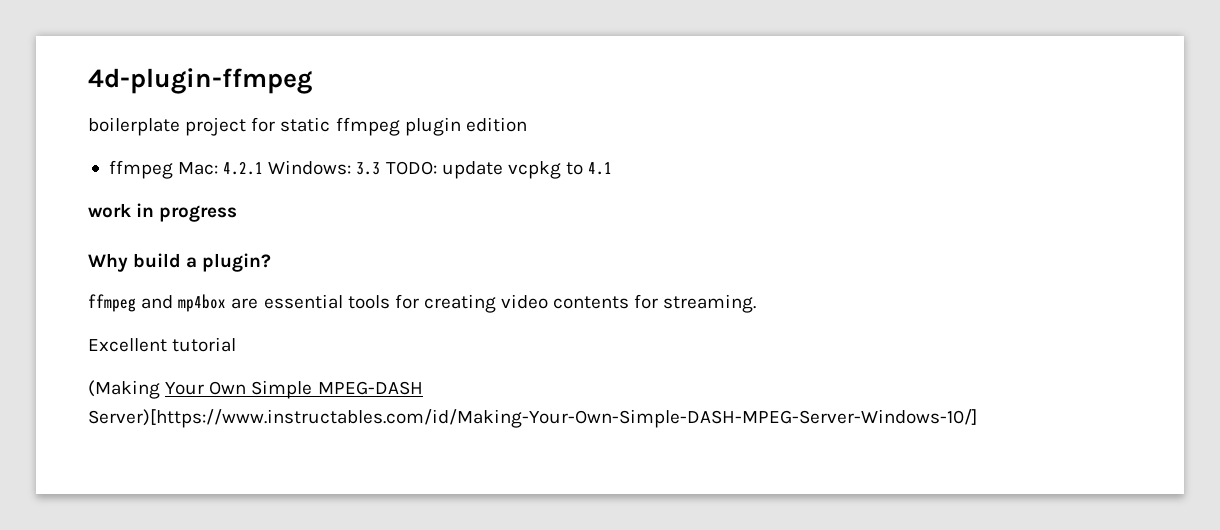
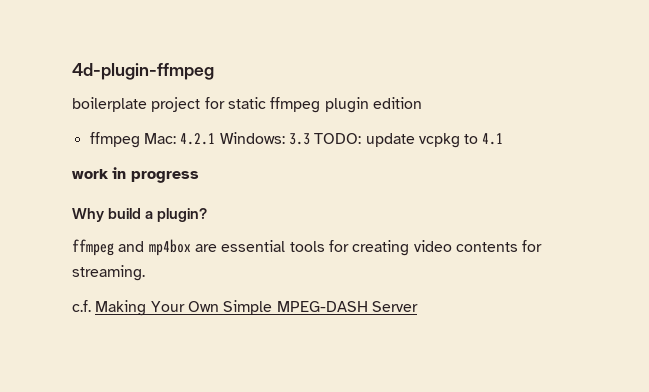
- Excellent tutorial
- (Making Your Own Simple MPEG-DASH Server)[https://www.instructables.com/id/Making-Your-Own-Simple-DASH-MPEG-Server-Windows-10/]
+ c.f. Making Your Own Simple MPEG-DASH Server

